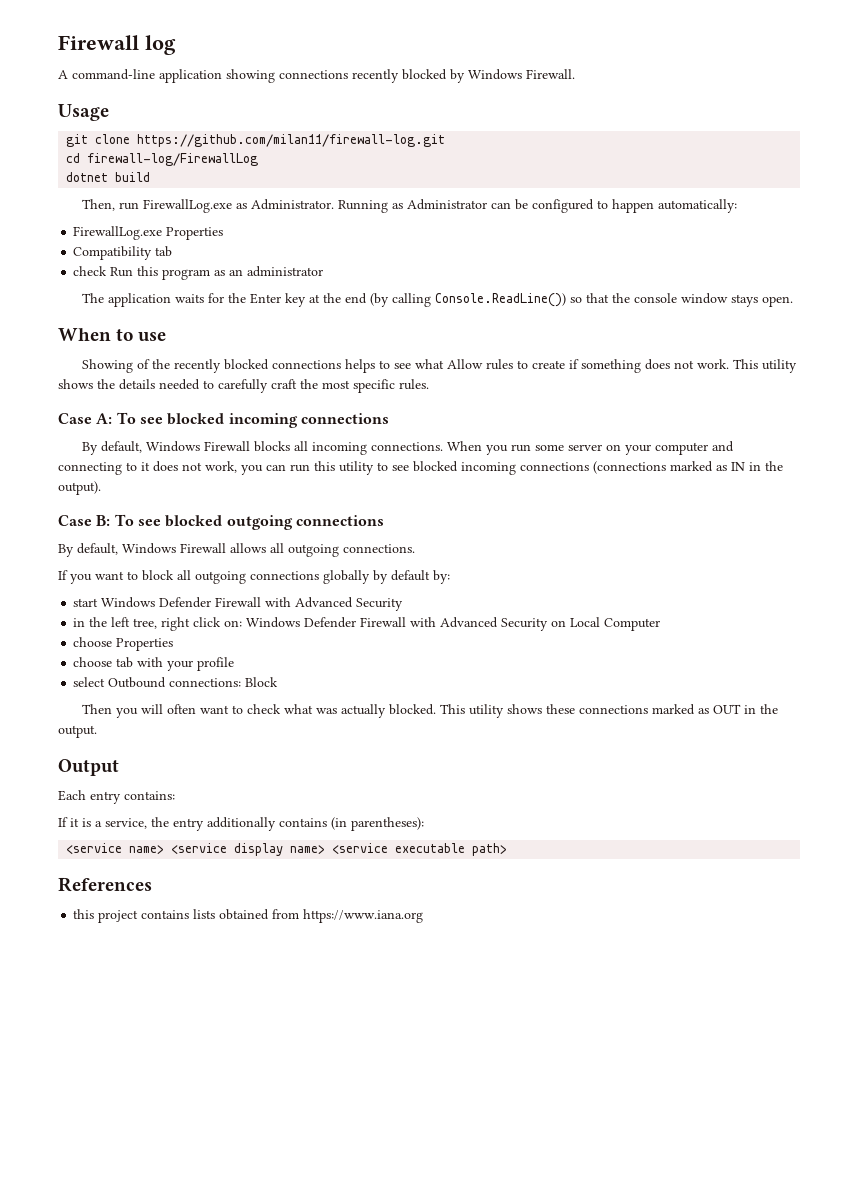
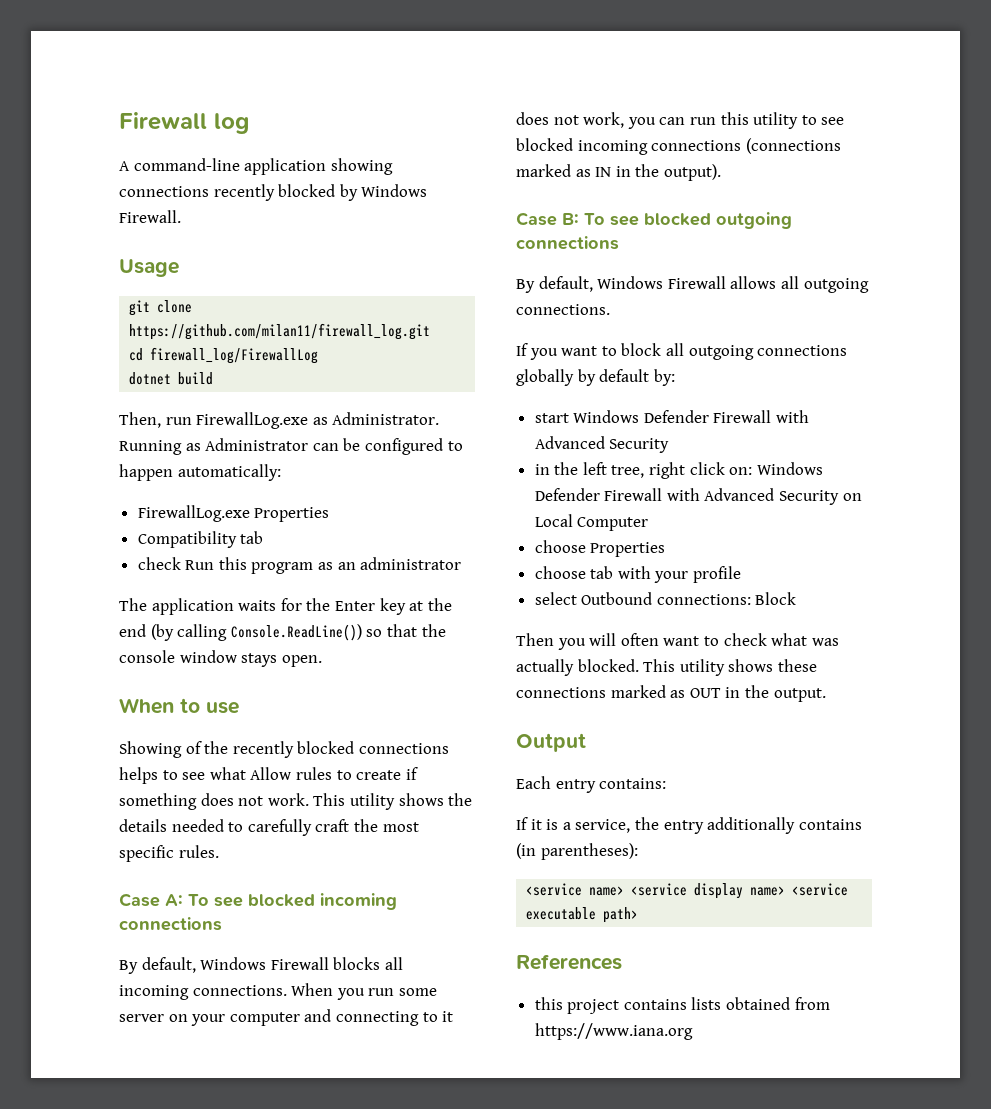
- git clone https://github.com/milan11/firewall-log.git
+ git clone https://github.com/milan11/firewall_log.git
- cd firewall-log/FirewallLog
+ cd firewall_log/FirewallLog

